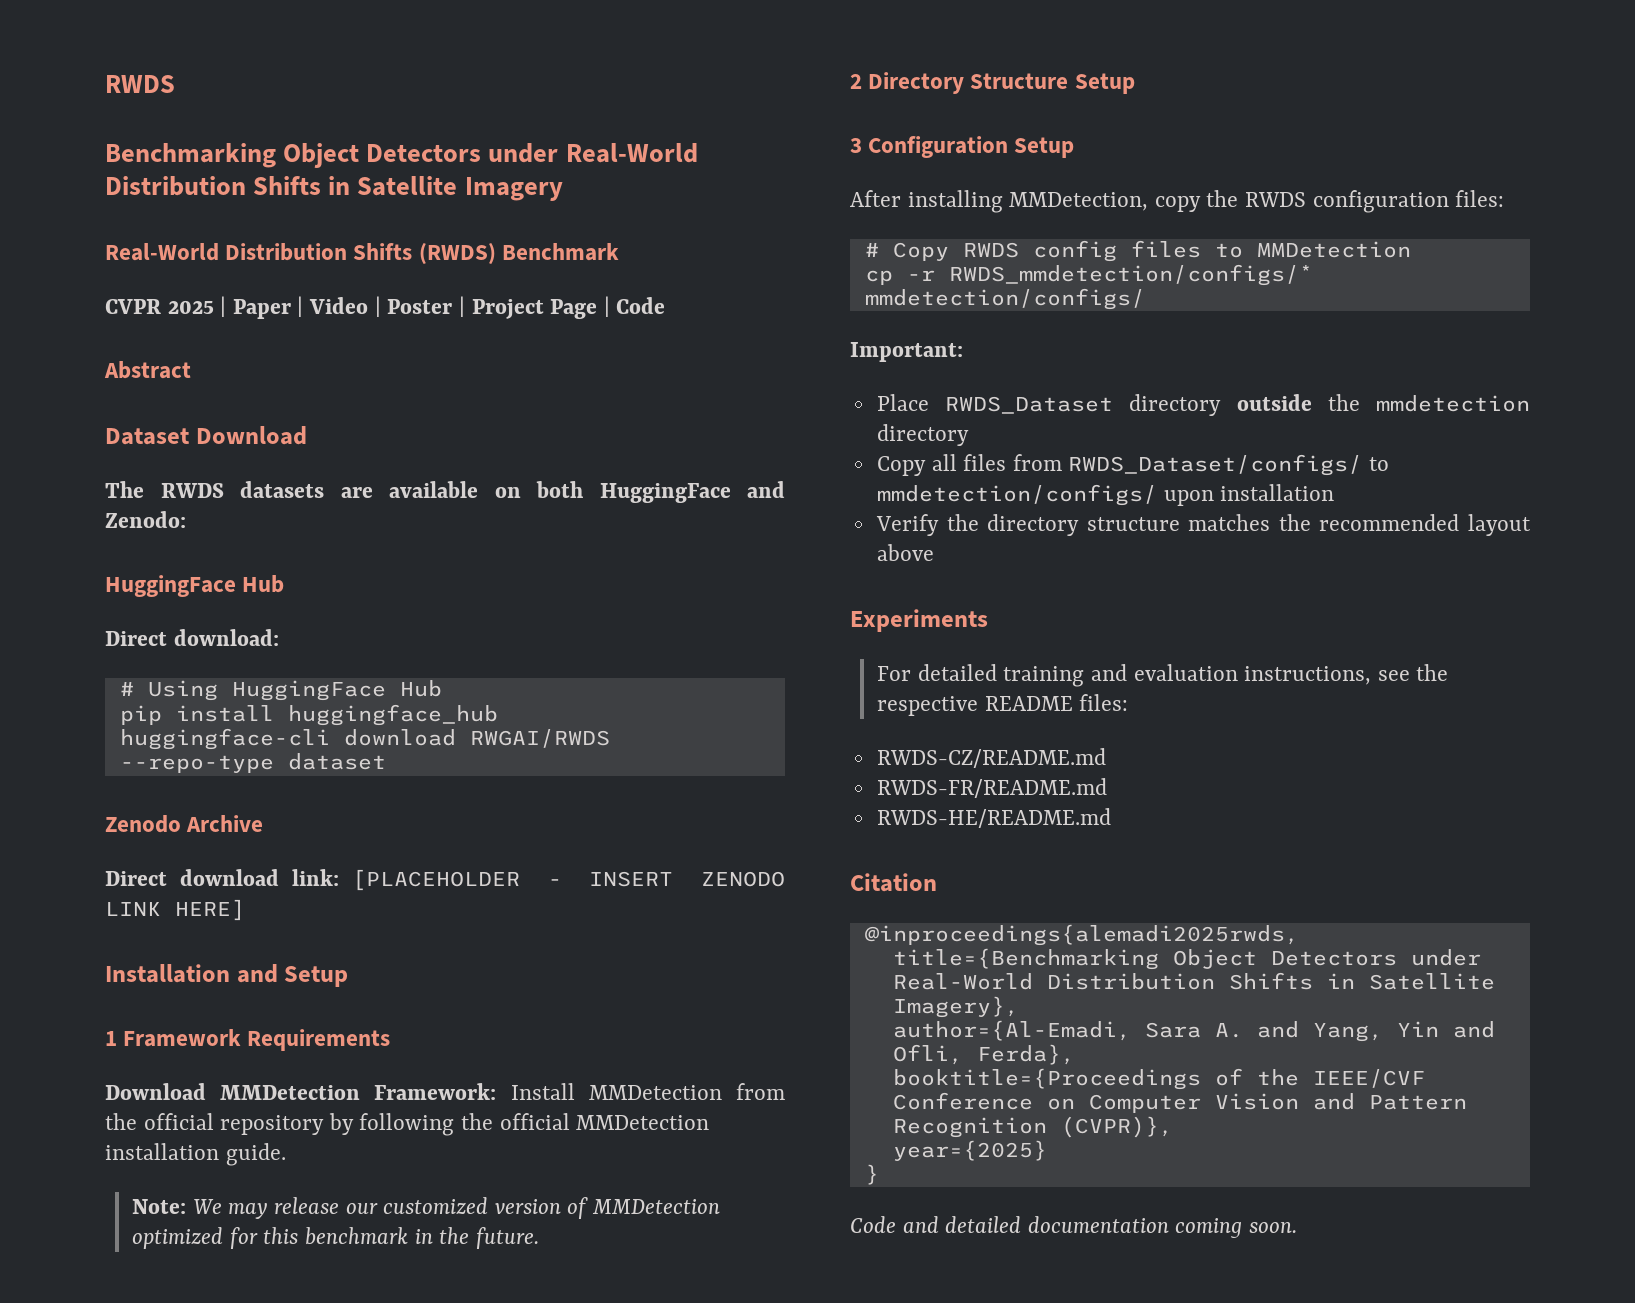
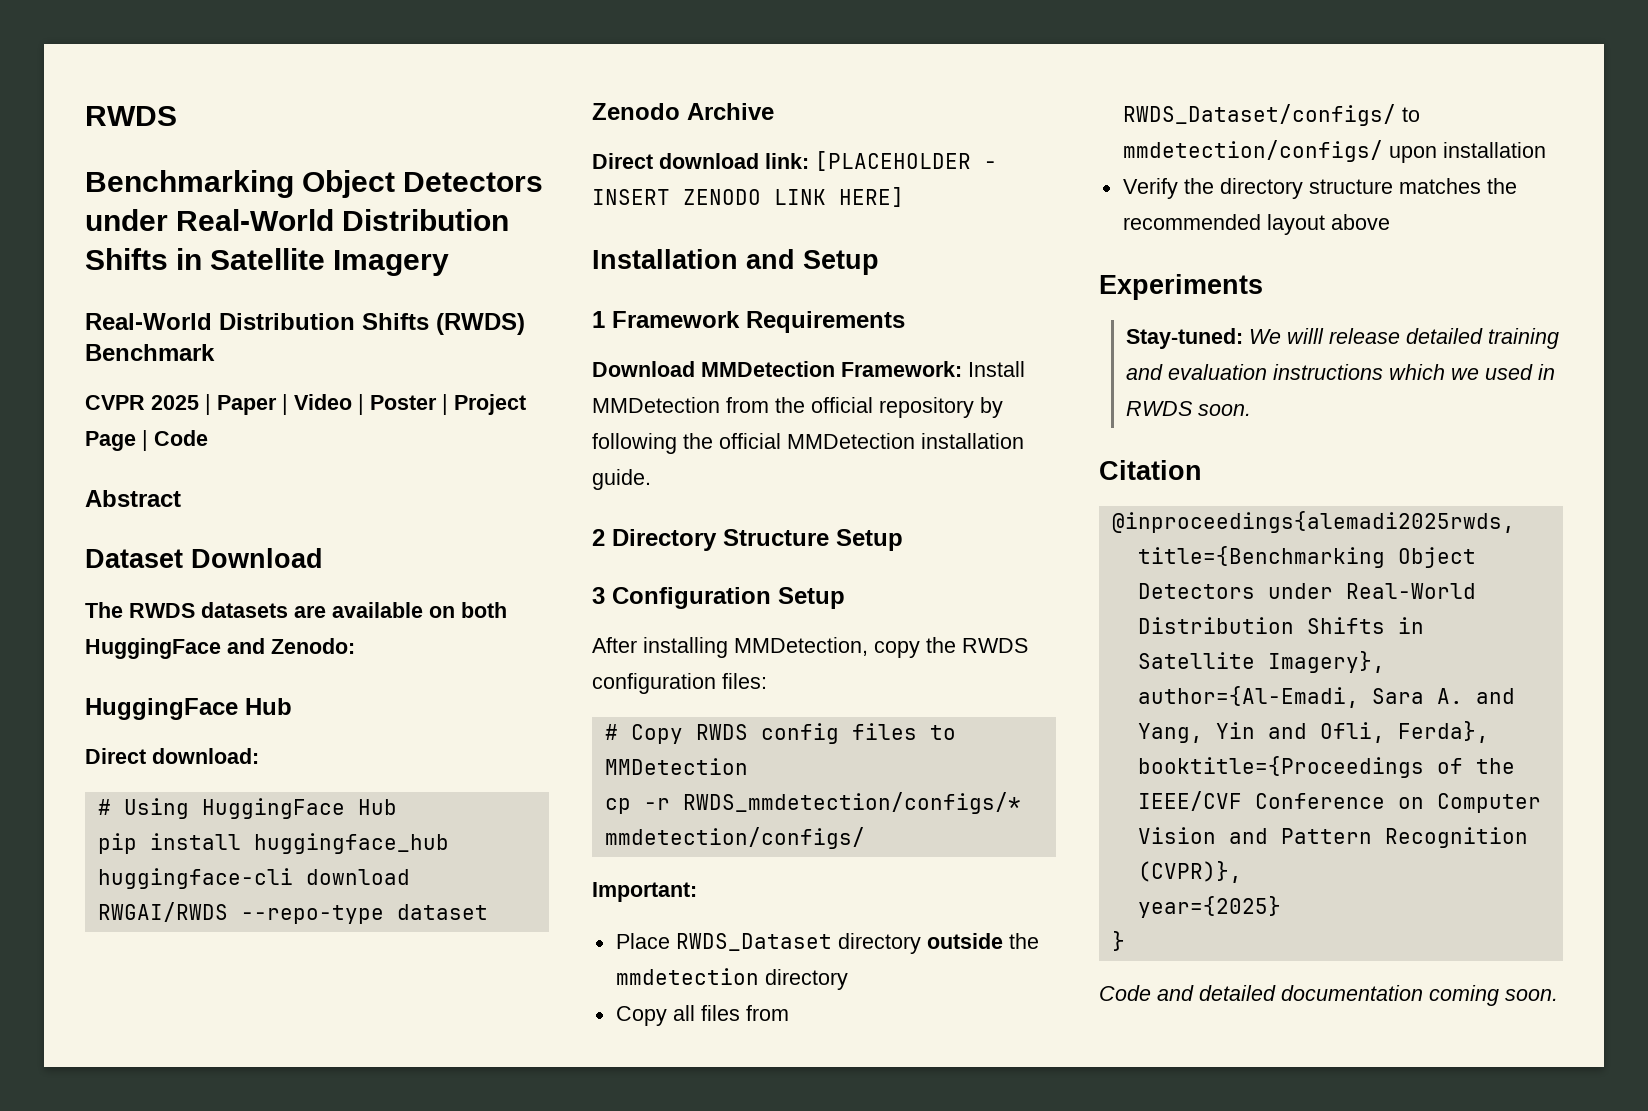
- Note: We may release our customized version of MMDetection optimized for this benchmark in the future.
- For detailed training and evaluation instructions, see the respective README files:
- RWDS-CZ/README.md
- RWDS-FR/README.md
- RWDS-HE/README.md
+ Stay-tuned: We willl release detailed training and evaluation instructions which we used in RWDS soon.

